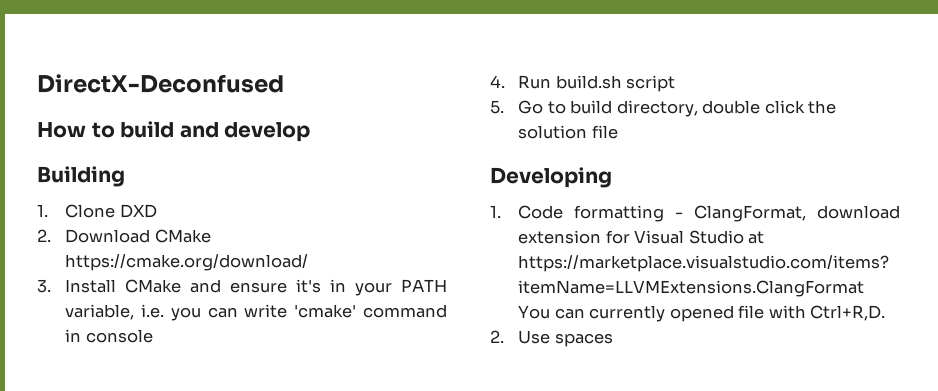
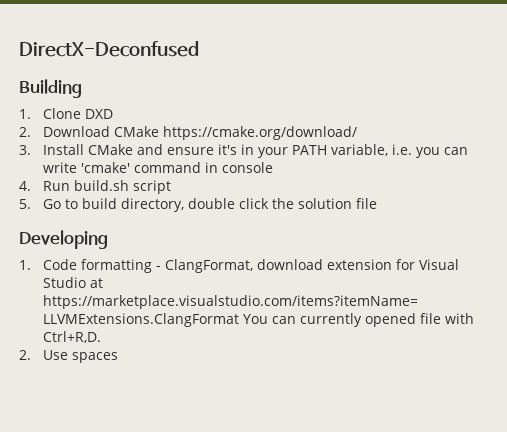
- How to build and develop

